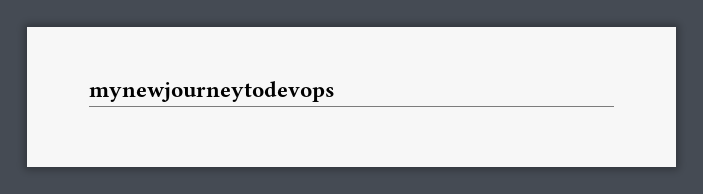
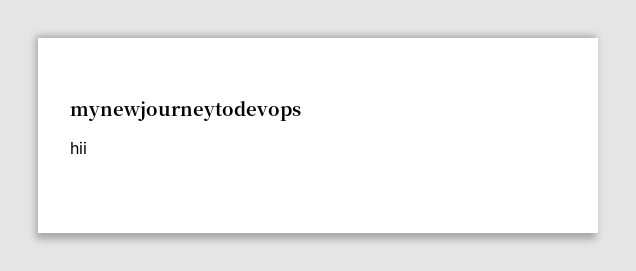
+ hii

